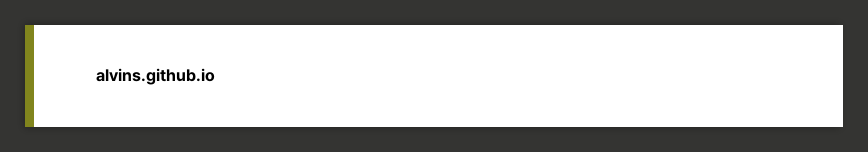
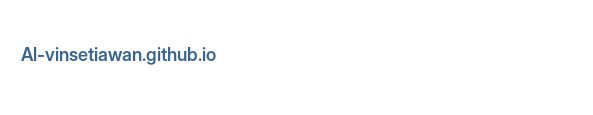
- alvins.github.io
+ Al-vinsetiawan.github.io

